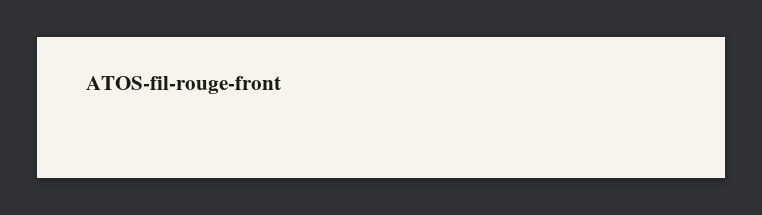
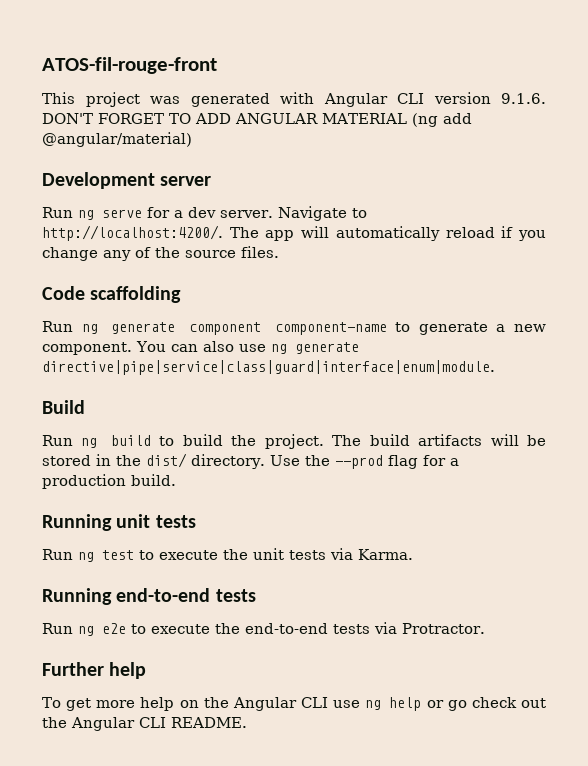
+ This project was generated with Angular CLI version 9.1.6. DON'T FORGET TO ADD ANGULAR MATERIAL (ng add @angular/material)
+ Development server
+ Run ng serve for a dev server. Navigate to http://localhost:4200/. The app will automatically reload if you change any of the source files.
+ Code scaffolding
+ Run ng generate component component-name to generate a new component. You can also use ng generate directive|pipe|service|class|guard|interface|enum|module.
+ Build
+ Run ng build to build the project. The build artifacts will be stored in the dist/ directory. Use the --prod flag for a production build.
+ Running unit tests
+ Run ng test to execute the unit tests via Karma.
+ Running end-to-end tests
+ Run ng e2e to execute the end-to-end tests via Protractor.
+ Further help
+ To get more help on the Angular CLI use ng help or go check out the Angular CLI README.

